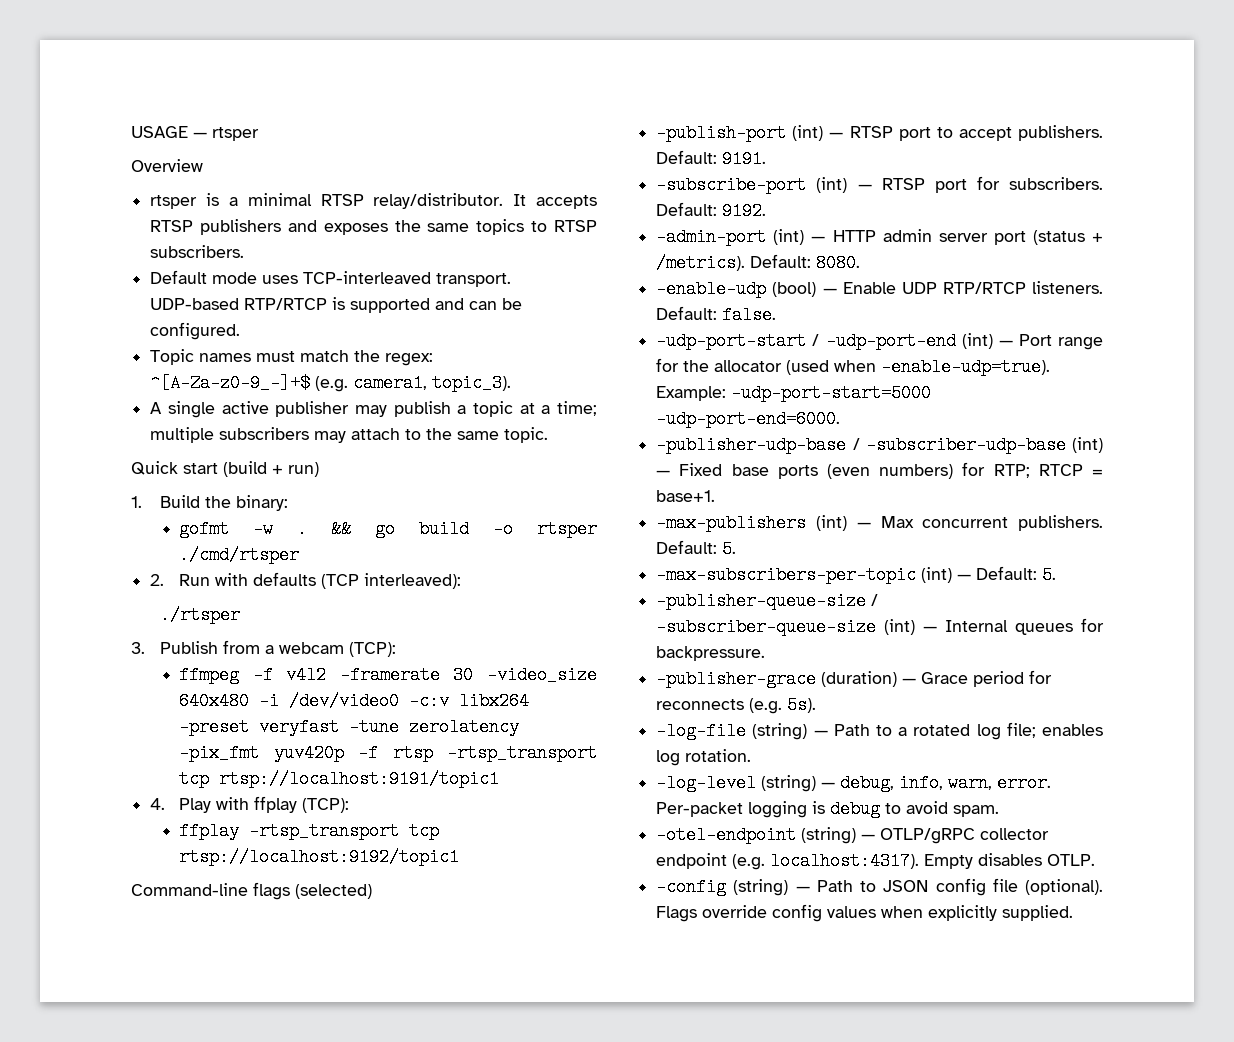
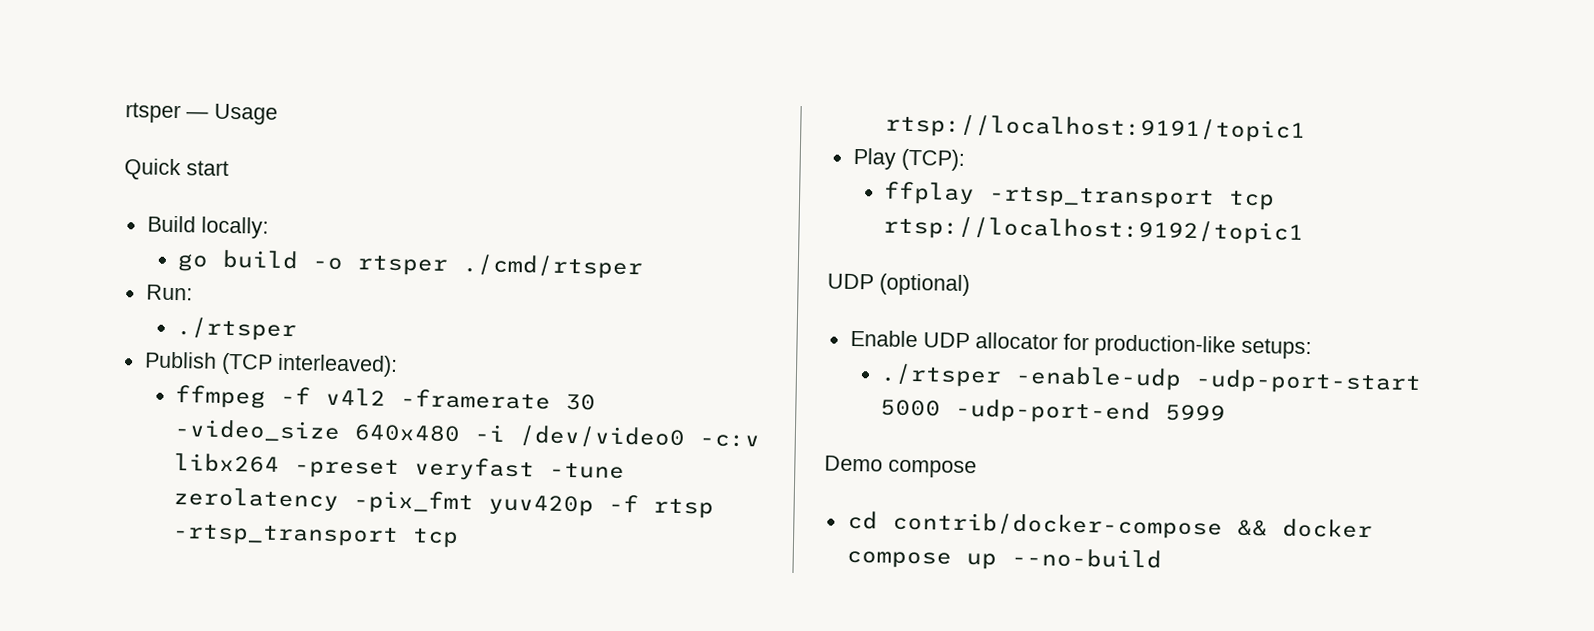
- USAGE — rtsper
- Overview
- rtsper is a minimal RTSP relay/distributor. It accepts RTSP publishers and exposes the same topics to RTSP subscribers.
- Default mode uses TCP-interleaved transport. UDP-based RTP/RTCP is supported and can be configured.
- Topic names must match the regex: ^[A-Za-z0-9_-]+$ (e.g. camera1, topic_3).
- A single active publisher may publish a topic at a time; multiple subscribers may attach to the same topic.
- Quick start (build + run)
- 1. Build the binary:
- gofmt -w . && go build -o rtsper ./cmd/rtsper
+ rtsper — Usage
+ Quick start
+ Build locally:
+ go build -o rtsper ./cmd/rtsper
- 2. Run with defaults (TCP interleaved):
+ Run:
  ./rtsper
- 3. Publish from a webcam (TCP):
+ Publish (TCP interleaved):
- 4. Play with ffplay (TCP):
+ Play (TCP):
- Command-line flags (selected)
- -publish-port (int) — RTSP port to accept publishers. Default: 9191.
- -subscribe-port (int) — RTSP port for subscribers. Default: 9192.
- -admin-port (int) — HTTP admin server port (status + /metrics). Default: 8080.
- -enable-udp (bool) — Enable UDP RTP/RTCP listeners. Default: false.
- -udp-port-start / -udp-port-end (int) — Port range for the allocator (used when -enable-udp=true). Example: -udp-port-start=5000 -udp-port-end=6000.
- -publisher-udp-base / -subscriber-udp-base (int) — Fixed base ports (even numbers) for RTP; RTCP = base+1.
- -max-publishers (int) — Max concurrent publishers. Default: 5.
- -max-subscribers-per-topic (int) — Default: 5.
- -publisher-queue-size / -subscriber-queue-size (int) — Internal queues for backpressure.
- -publisher-grace (duration) — Grace period for reconnects (e.g. 5s).
- -log-file (string) — Path to a rotated log file; enables log rotation.
- -log-level (string) — debug, info, warn, error. Per-packet logging is debug to avoid spam.
- -otel-endpoint (string) — OTLP/gRPC collector endpoint (e.g. localhost:4317). Empty disables OTLP.
- -config (string) — Path to JSON config file (optional). Flags override config values when explicitly supplied.
+ UDP (optional)
+ Enable UDP allocator for production-like setups:
+ ./rtsper -enable-udp -udp-port-start 5000 -udp-port-end 5999
+ Demo compose
+ cd contrib/docker-compose && docker compose up --no-build

